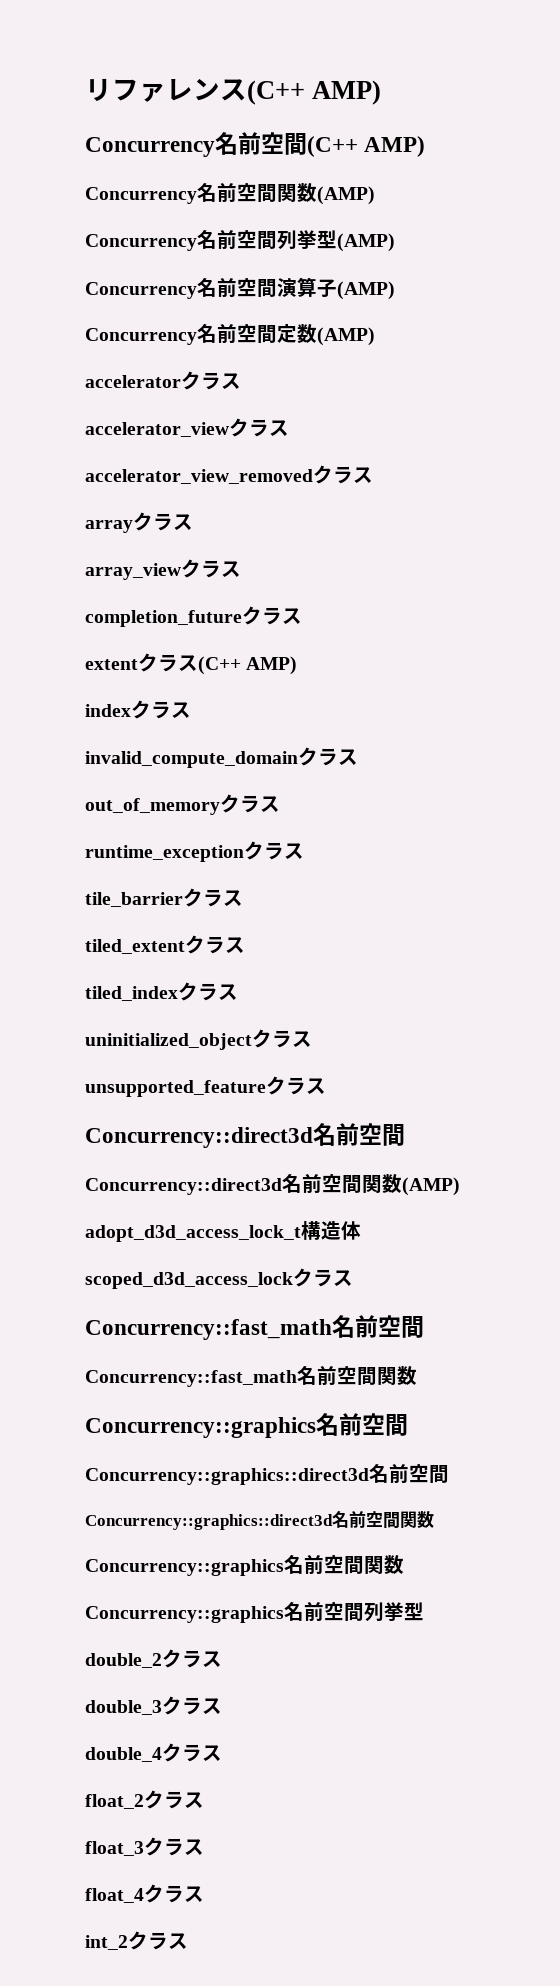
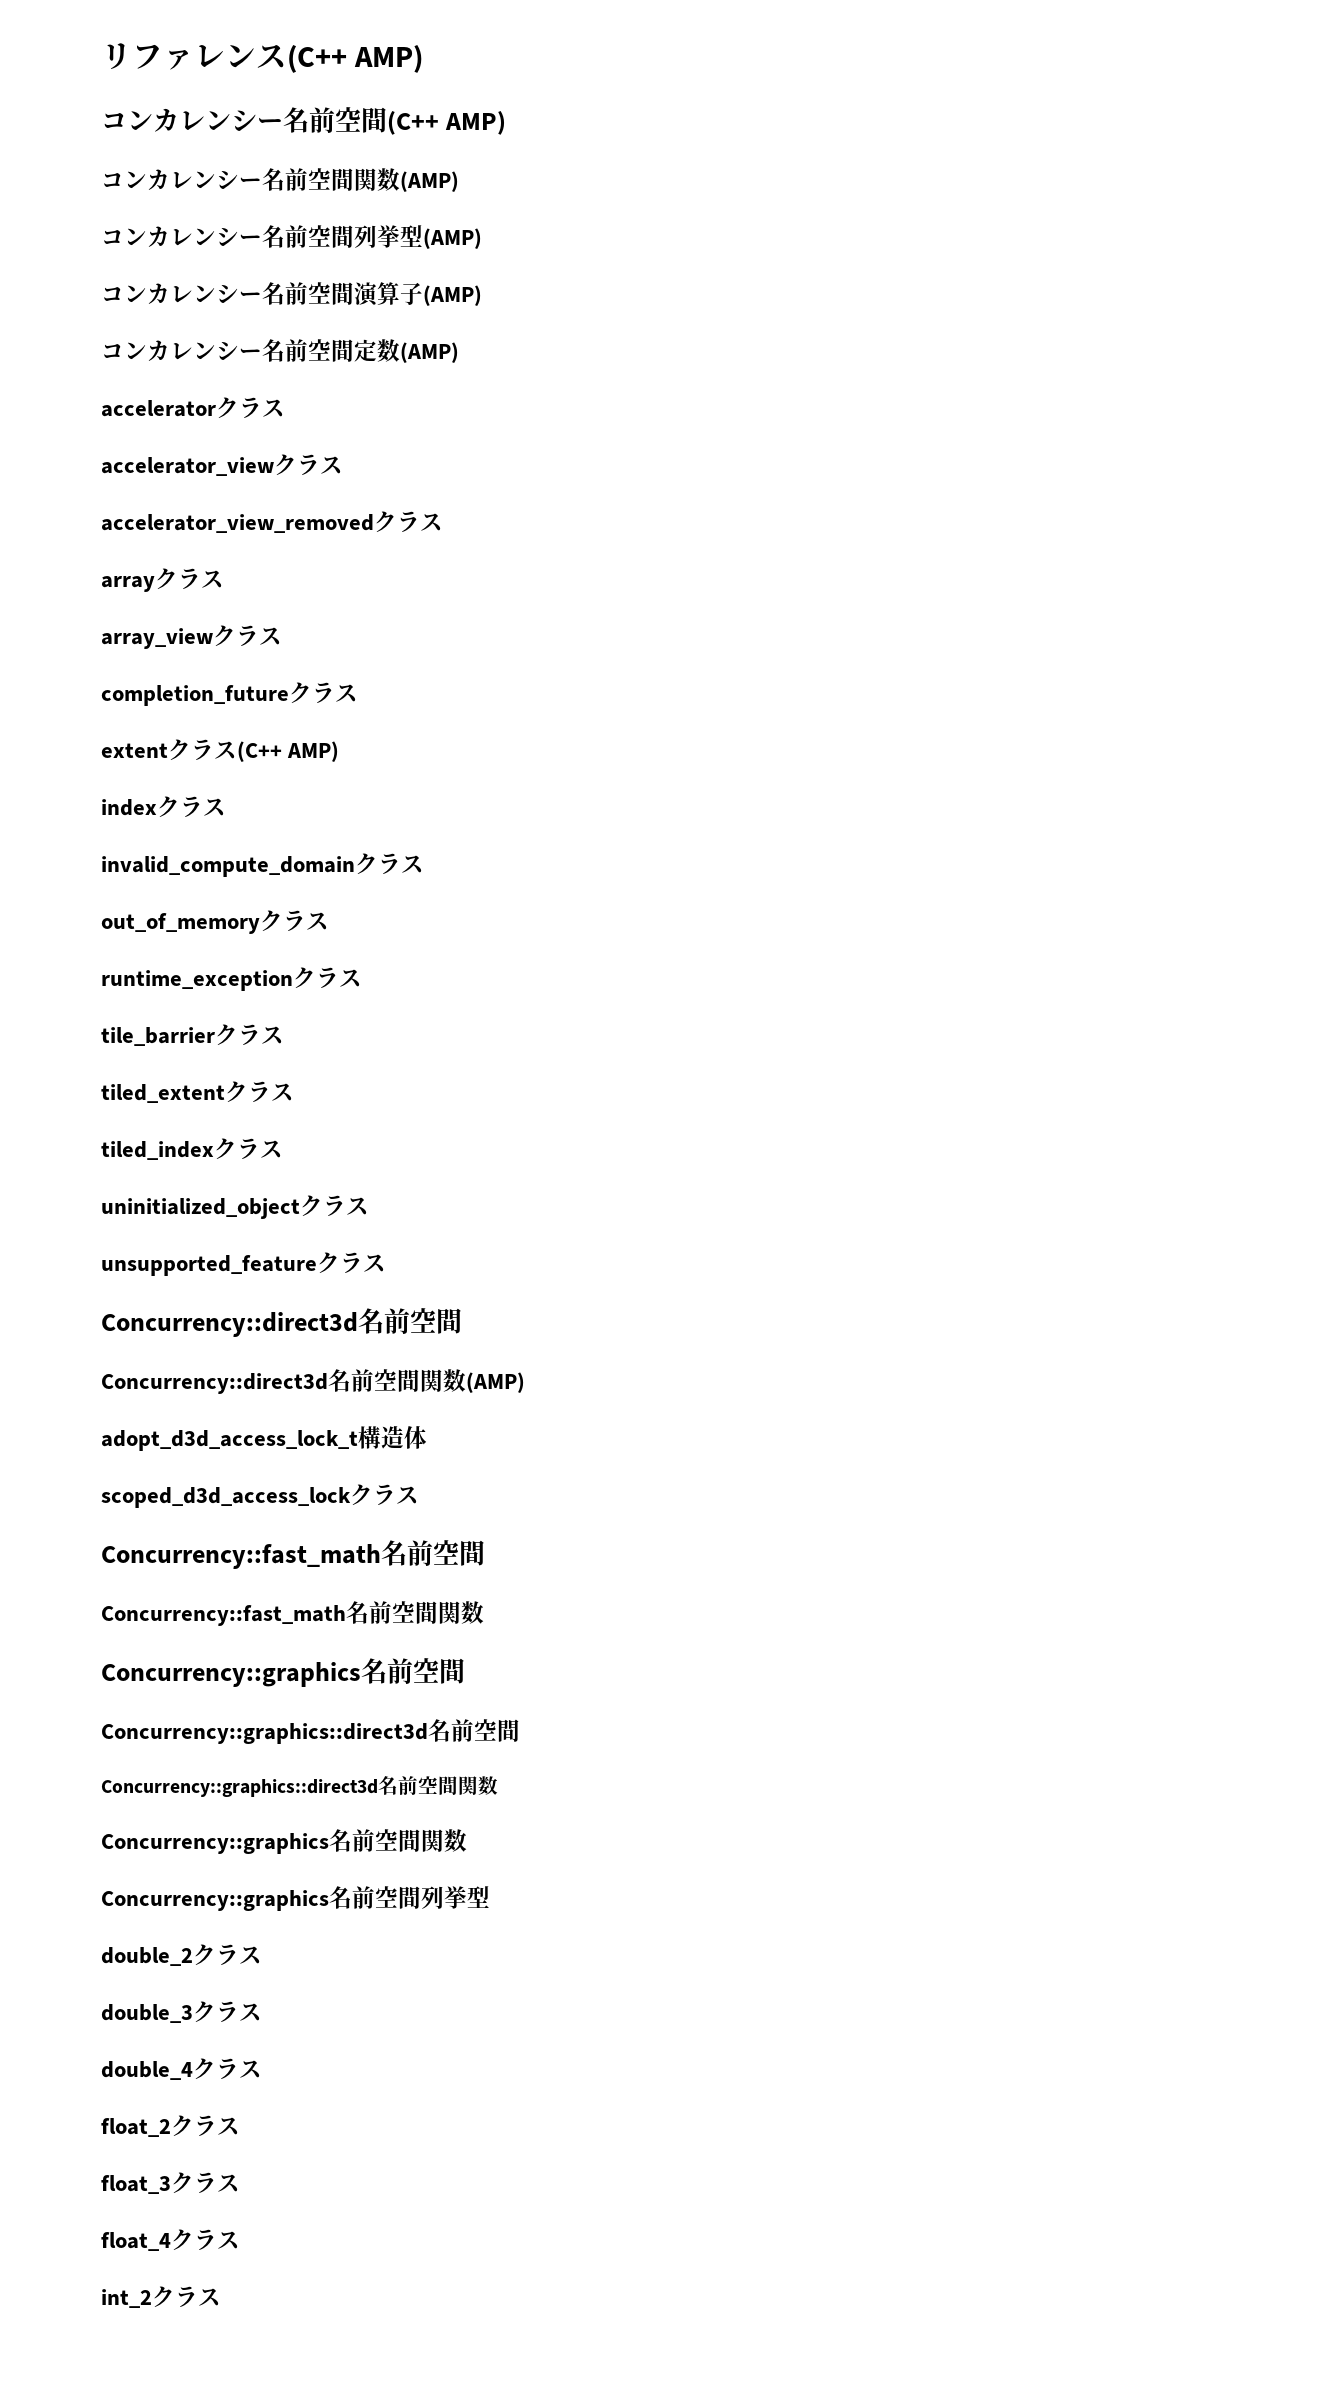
- Concurrency名前空間(C++ AMP)
+ コンカレンシー名前空間(C++ AMP)
- Concurrency名前空間関数(AMP)
- Concurrency名前空間列挙型(AMP)
+ コンカレンシー名前空間関数(AMP)
+ コンカレンシー名前空間列挙型(AMP)
- Concurrency名前空間演算子(AMP)
+ コンカレンシー名前空間演算子(AMP)
- Concurrency名前空間定数(AMP)
+ コンカレンシー名前空間定数(AMP)

